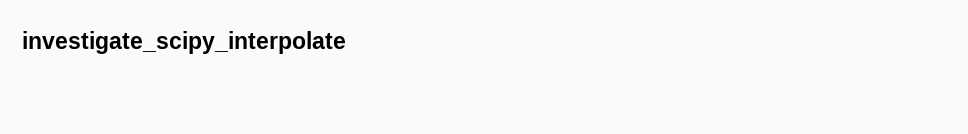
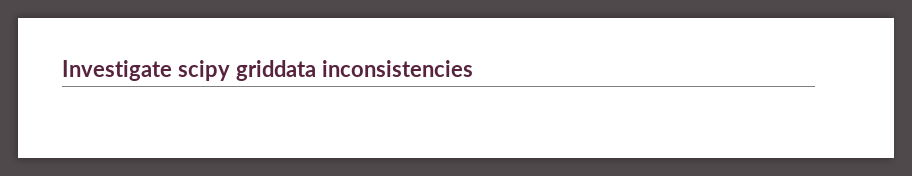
- investigate_scipy_interpolate
+ Investigate scipy griddata inconsistencies

